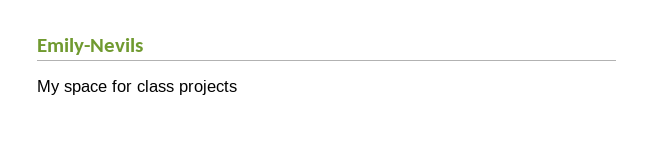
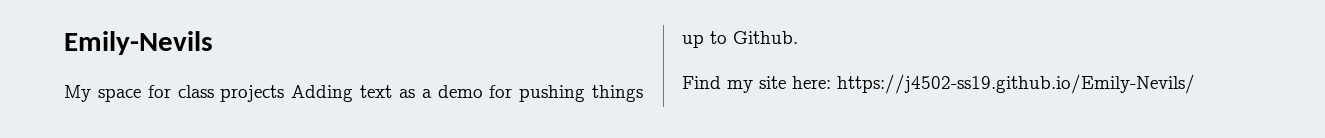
- My space for class projects
+ My space for class projects Adding text as a demo for pushing things up to Github.
+ Find my site here: https://j4502-ss19.github.io/Emily-Nevils/

